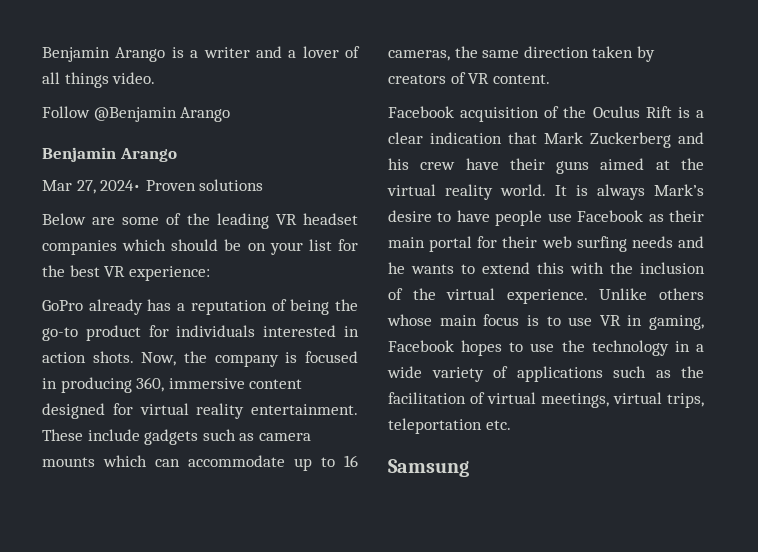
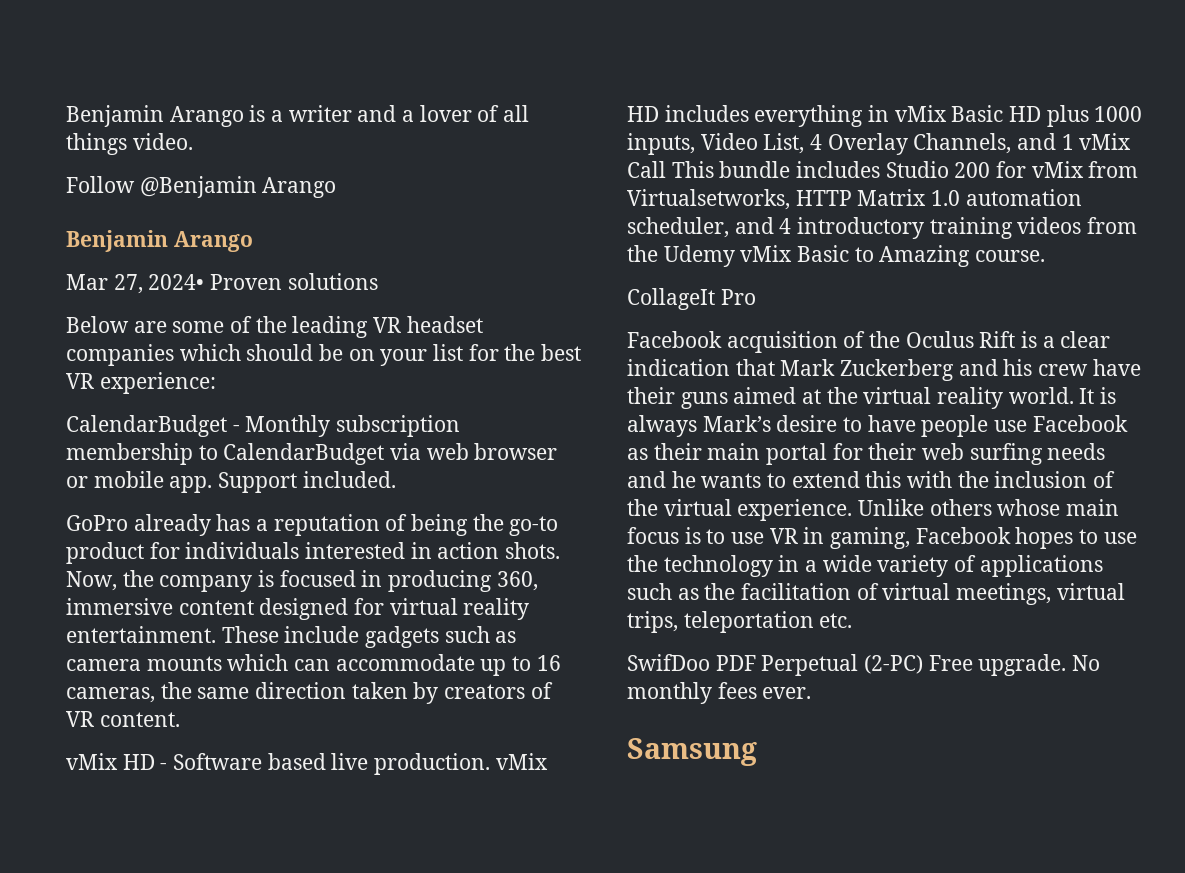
+ CalendarBudget - Monthly subscription membership to CalendarBudget via web browser or mobile app. Support included.
+ vMix HD - Software based live production. vMix HD includes everything in vMix Basic HD plus 1000 inputs, Video List, 4 Overlay Channels, and 1 vMix Call This bundle includes Studio 200 for vMix from Virtualsetworks, HTTP Matrix 1.0 automation scheduler, and 4 introductory training videos from the Udemy vMix Basic to Amazing course.
+ CollageIt Pro
+ SwifDoo PDF Perpetual (2-PC) Free upgrade. No monthly fees ever.

